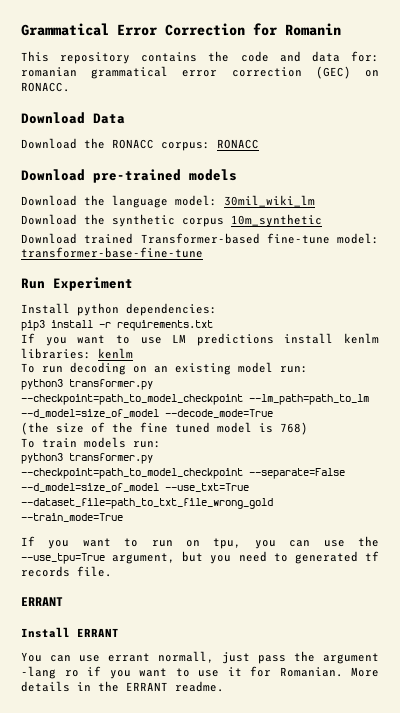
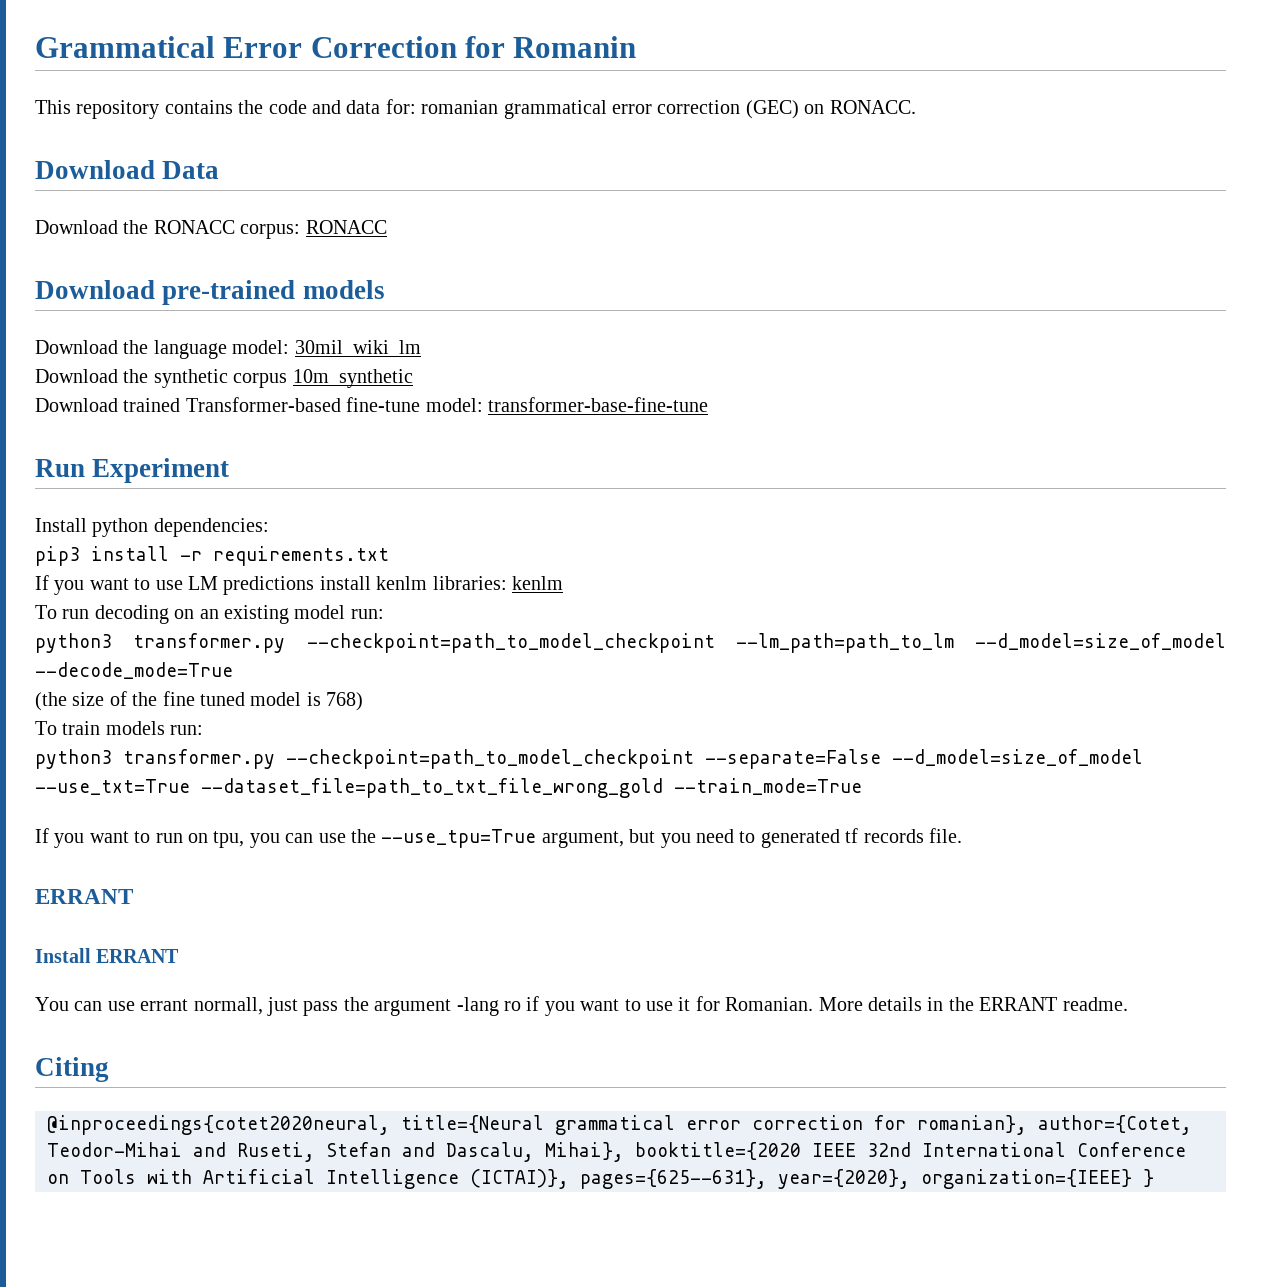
+ Citing
+ @inproceedings{cotet2020neural, title={Neural grammatical error correction for romanian}, author={Cotet, Teodor-Mihai and Ruseti, Stefan and Dascalu, Mihai}, booktitle={2020 IEEE 32nd International Conference on Tools with Artificial Intelligence (ICTAI)}, pages={625--631}, year={2020}, organization={IEEE} }

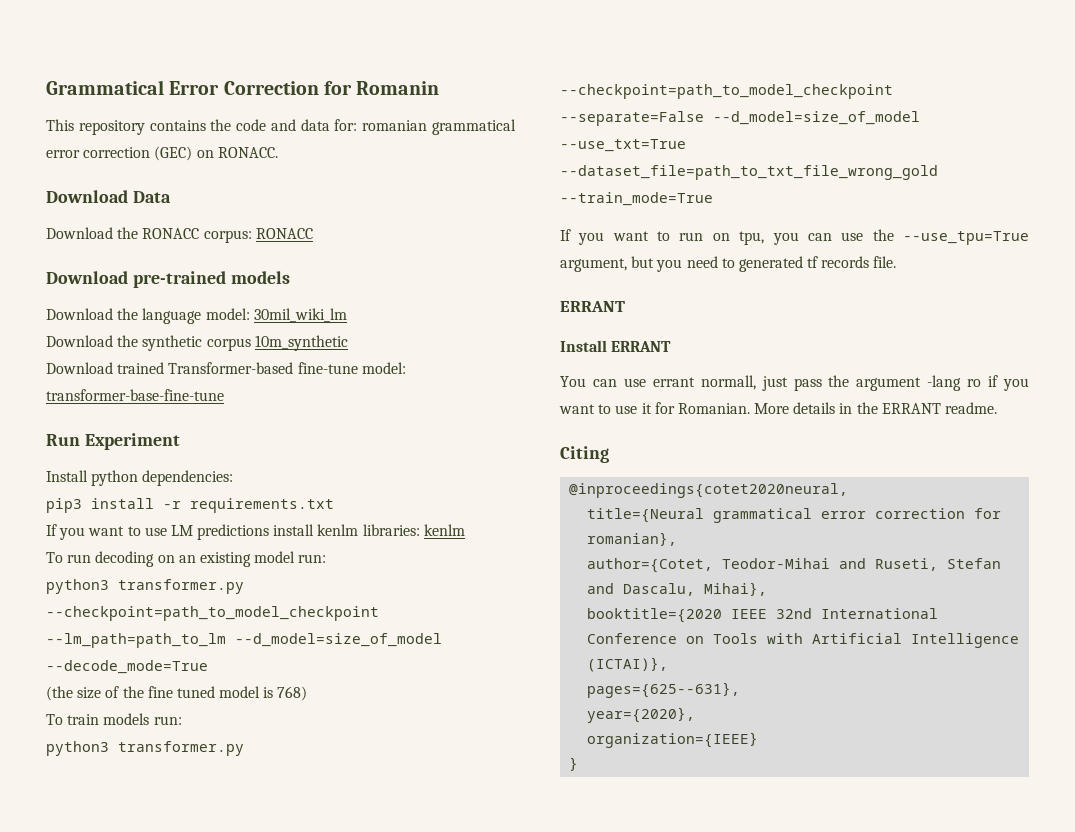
- @inproceedings{cotet2020neural, title={Neural grammatical error correction for romanian}, author={Cotet, Teodor-Mihai and Ruseti, Stefan and Dascalu, Mihai}, booktitle={2020 IEEE 32nd International Conference on Tools with Artificial Intelligence (ICTAI)}, pages={625--631}, year={2020}, organization={IEEE} }
+ @inproceedings{cotet2020neural,
+ title={Neural grammatical error correction for romanian},
+ author={Cotet, Teodor-Mihai and Ruseti, Stefan and Dascalu, Mihai},
+ booktitle={2020 IEEE 32nd International Conference on Tools with Artificial Intelligence (ICTAI)},
+ pages={625--631},
+ year={2020},
+ organization={IEEE}
+ }

